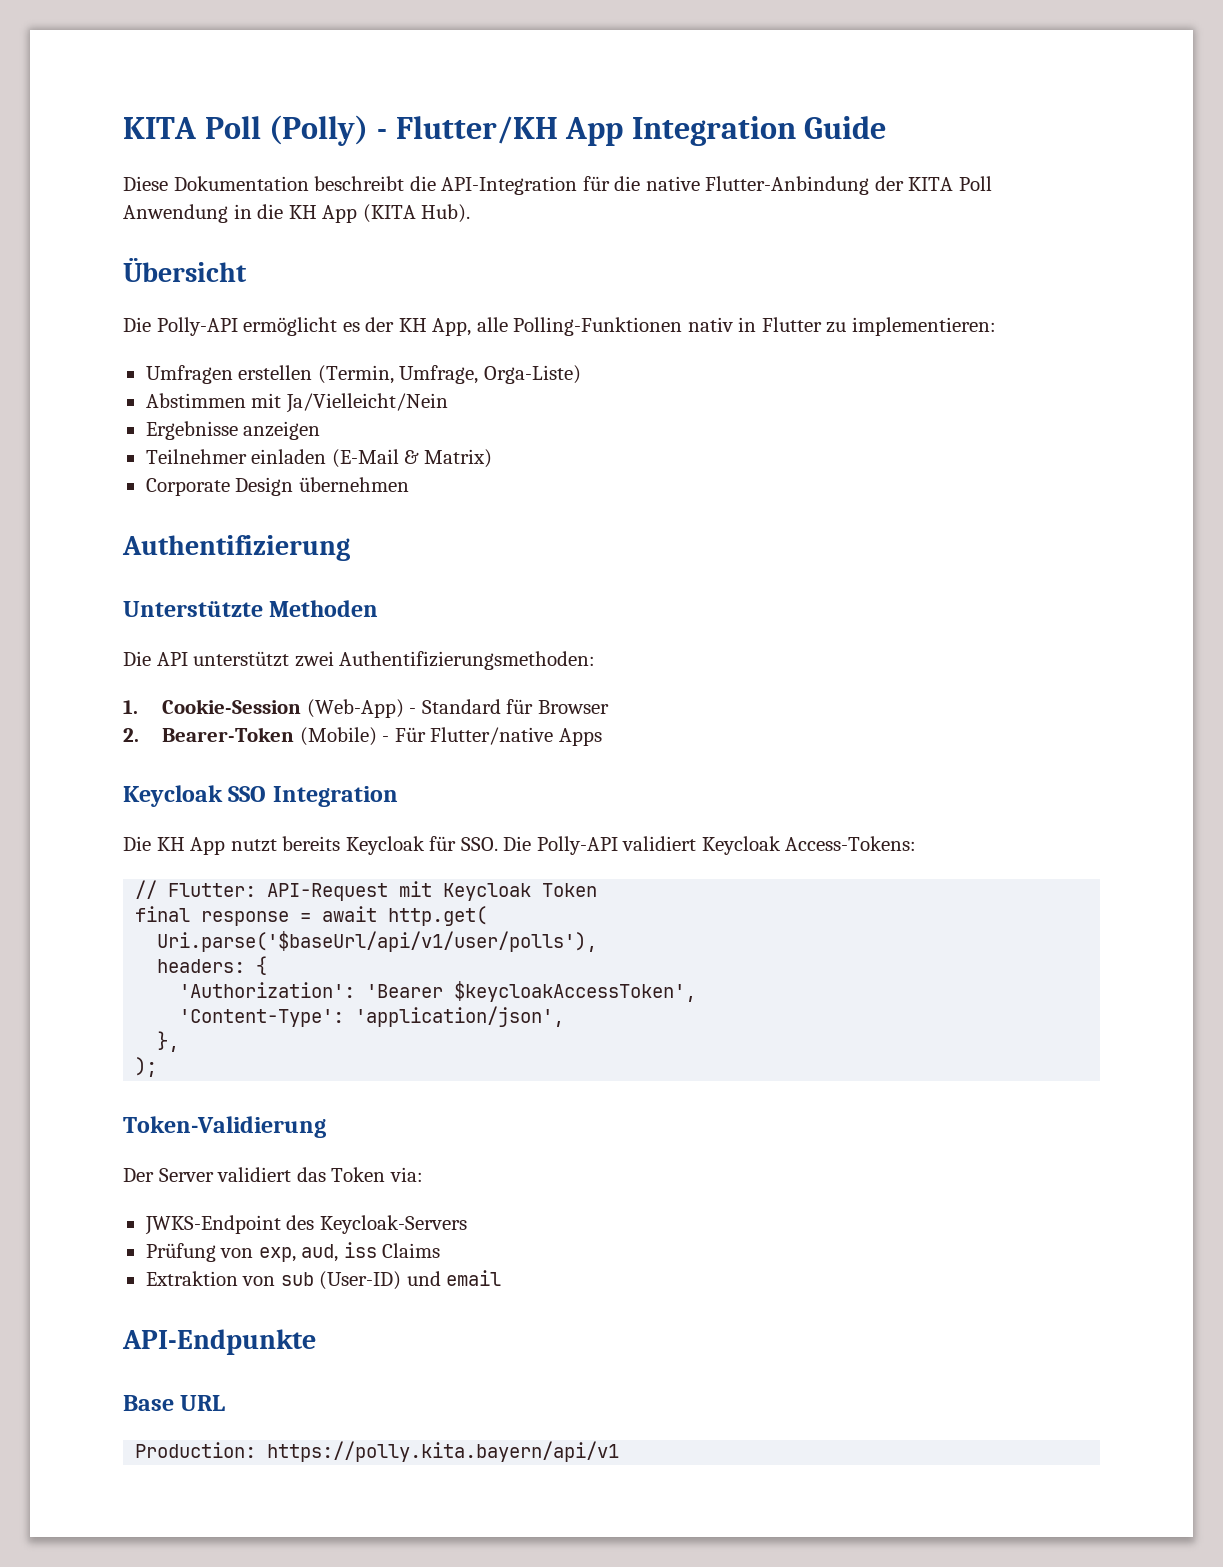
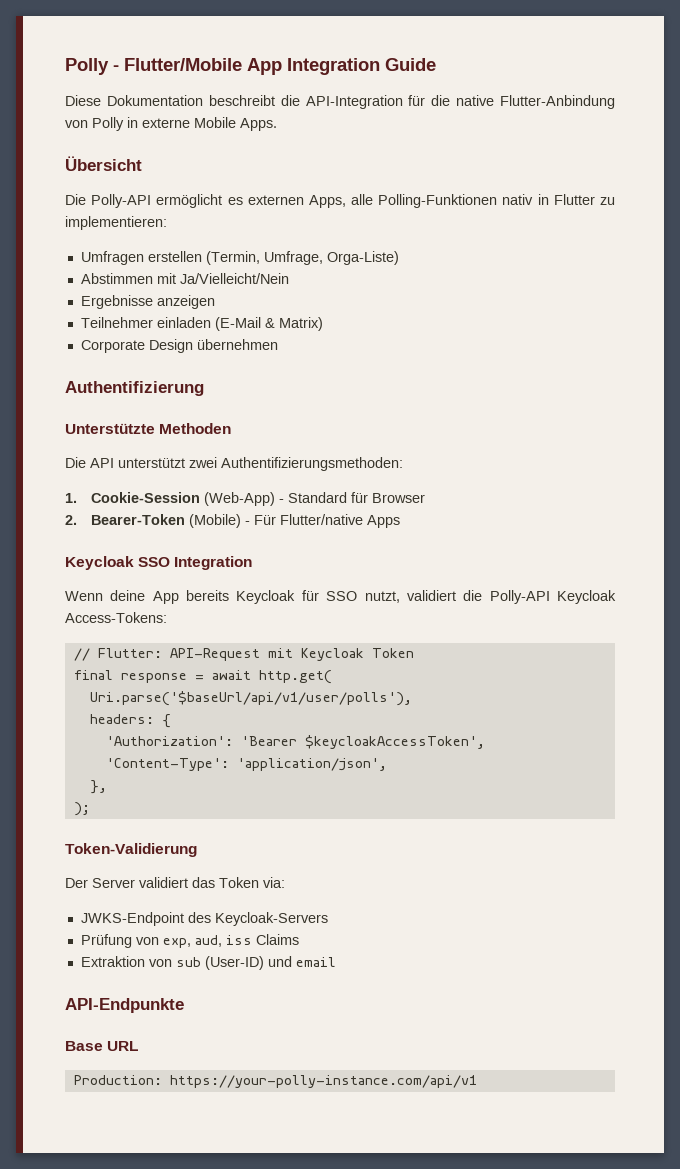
- KITA Poll (Polly) - Flutter/KH App Integration Guide
+ Polly - Flutter/Mobile App Integration Guide
- Diese Dokumentation beschreibt die API-Integration für die native Flutter-Anbindung der KITA Poll Anwendung in die KH App (KITA Hub).
+ Diese Dokumentation beschreibt die API-Integration für die native Flutter-Anbindung von Polly in externe Mobile Apps.
- Die Polly-API ermöglicht es der KH App, alle Polling-Funktionen nativ in Flutter zu implementieren:
+ Die Polly-API ermöglicht es externen Apps, alle Polling-Funktionen nativ in Flutter zu implementieren:
- Die KH App nutzt bereits Keycloak für SSO. Die Polly-API validiert Keycloak Access-Tokens:
+ Wenn deine App bereits Keycloak für SSO nutzt, validiert die Polly-API Keycloak Access-Tokens:
- Production: https://polly.kita.bayern/api/v1
+ Production: https://your-polly-instance.com/api/v1

